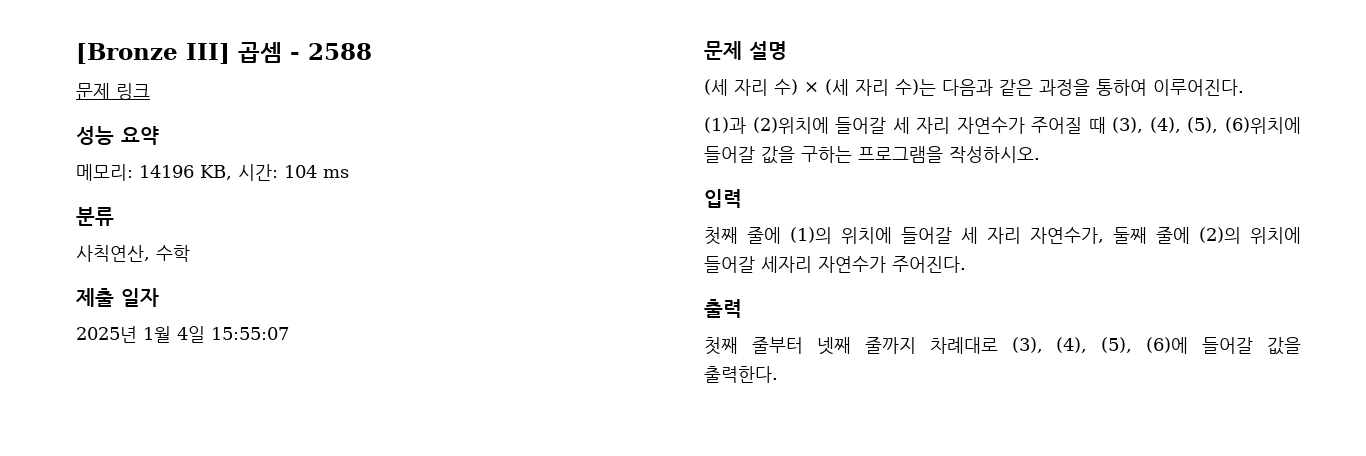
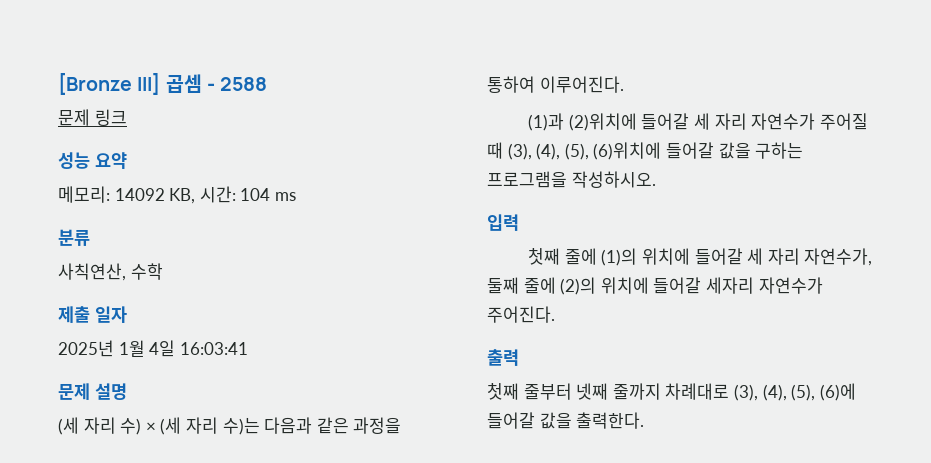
- 메모리: 14196 KB, 시간: 104 ms
+ 메모리: 14092 KB, 시간: 104 ms
- 2025년 1월 4일 15:55:07
+ 2025년 1월 4일 16:03:41

